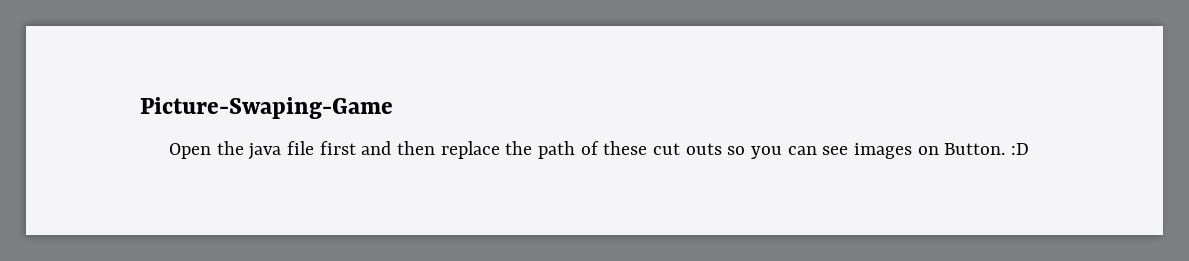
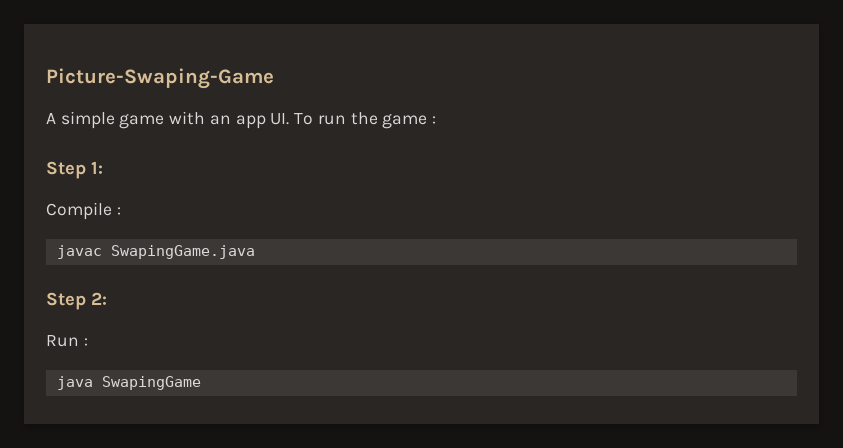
- Open the java file first and then replace the path of these cut outs so you can see images on Button. :D
+ A simple game with an app UI. To run the game :
+ Step 1:
+ Compile :
+ javac SwapingGame.java
+ Step 2:
+ Run :
+ java SwapingGame

